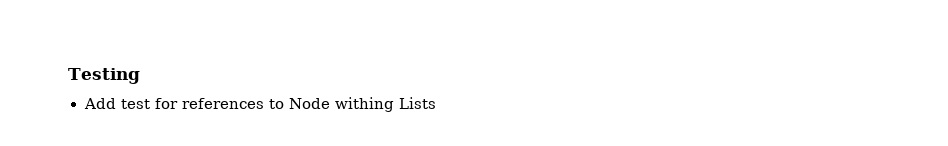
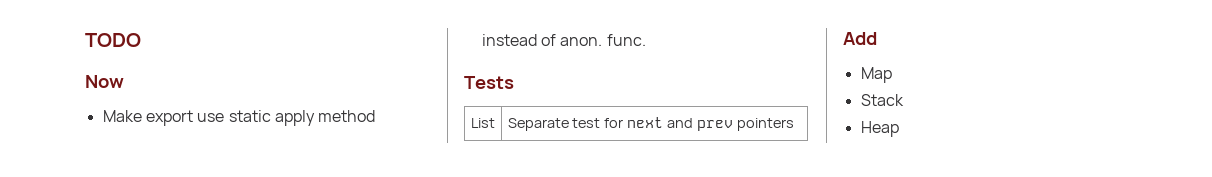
- Testing
- Add test for references to Node withing Lists
+ TODO
+ Now
+ Make export use static apply method instead of anon. func.
+ Tests
+ List | Separate test for next and prev pointers
+ Add
+ Map
+ Stack
+ Heap

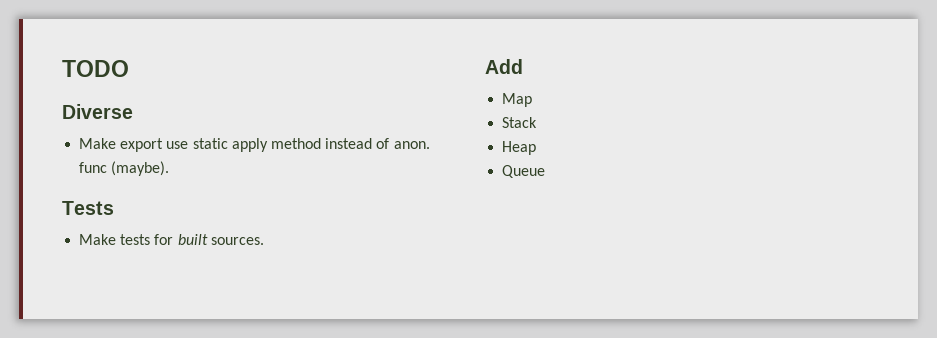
- Now
+ Diverse
- Make export use static apply method instead of anon. func.
+ Make export use static apply method instead of anon. func (maybe).
- List | Separate test for next and prev pointers
+ Make tests for built sources.
+ Queue

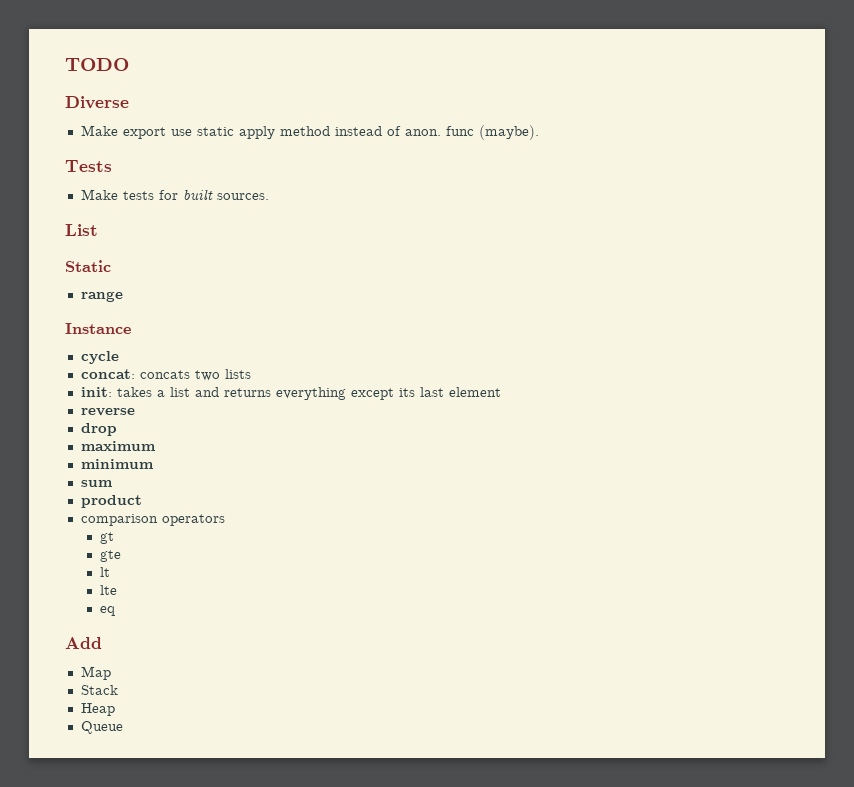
+ List
+ Static
+ range
+ Instance
+ cycle
+ concat: concats two lists
+ init: takes a list and returns everything except its last element
+ reverse
+ drop
+ maximum
+ minimum
+ sum
+ product
+ comparison operators
+ gt
+ gte
+ lt
+ lte
+ eq

